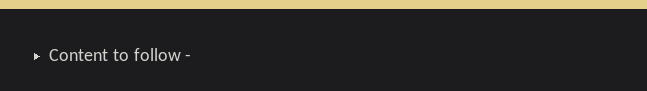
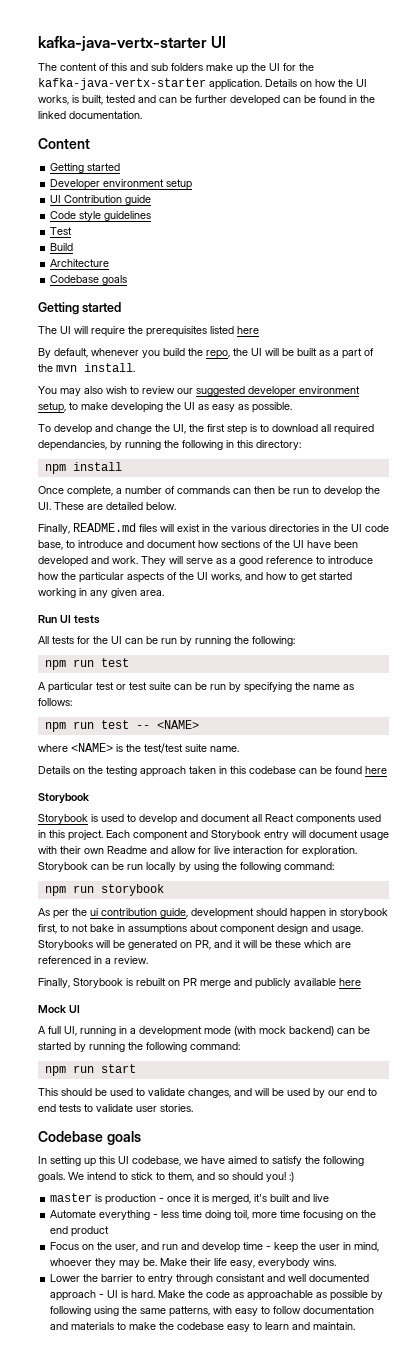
- Content to follow -
+ kafka-java-vertx-starter UI
+ The content of this and sub folders make up the UI for the kafka-java-vertx-starter application. Details on how the UI works, is built, tested and can be further developed can be found in the linked documentation.
+ Content
+ Getting started
+ Developer environment setup
+ UI Contribution guide
+ Code style guidelines
+ Test
+ Build
+ Architecture
+ Codebase goals
+ Getting started
+ The UI will require the prerequisites listed here
+ By default, whenever you build the repo, the UI will be built as a part of the mvn install.
+ You may also wish to review our suggested developer environment setup, to make developing the UI as easy as possible.
+ To develop and change the UI, the first step is to download all required dependancies, by running the following in this directory:
+ npm install
+ Once complete, a number of commands can then be run to develop the UI. These are detailed below.
+ Finally, README.md files will exist in the various directories in the UI code base, to introduce and document how sections of the UI have been developed and work. They will serve as a good reference to introduce how the particular aspects of the UI works, and how to get started working in any given area.
+ Run UI tests
+ All tests for the UI can be run by running the following:
+ npm run test
+ A particular test or test suite can be run by specifying the name as follows:
+ npm run test -- <NAME>
+ where <NAME> is the test/test suite name.
+ Details on the testing approach taken in this codebase can be found here
+ Storybook
+ Storybook is used to develop and document all React components used in this project. Each component and Storybook entry will document usage with their own Readme and allow for live interaction for exploration. Storybook can be run locally by using the following command:
+ npm run storybook
+ As per the ui contribution guide, development should happen in storybook first, to not bake in assumptions about component design and usage. Storybooks will be generated on PR, and it will be these which are referenced in a review.
+ Finally, Storybook is rebuilt on PR merge and publicly available here
+ Mock UI
+ A full UI, running in a development mode (with mock backend) can be started by running the following command:
+ npm run start
+ This should be used to validate changes, and will be used by our end to end tests to validate user stories.
+ Codebase goals
+ In setting up this UI codebase, we have aimed to satisfy the following goals. We intend to stick to them, and so should you! :)
+ master is production - once it is merged, it's built and live
+ Automate everything - less time doing toil, more time focusing on the end product
+ Focus on the user, and run and develop time - keep the user in mind, whoever they may be. Make their life easy, everybody wins.
+ Lower the barrier to entry through consistant and well documented approach - UI is hard. Make the code as approachable as possible by following using the same patterns, with easy to follow documentation and materials to make the codebase easy to learn and maintain.

